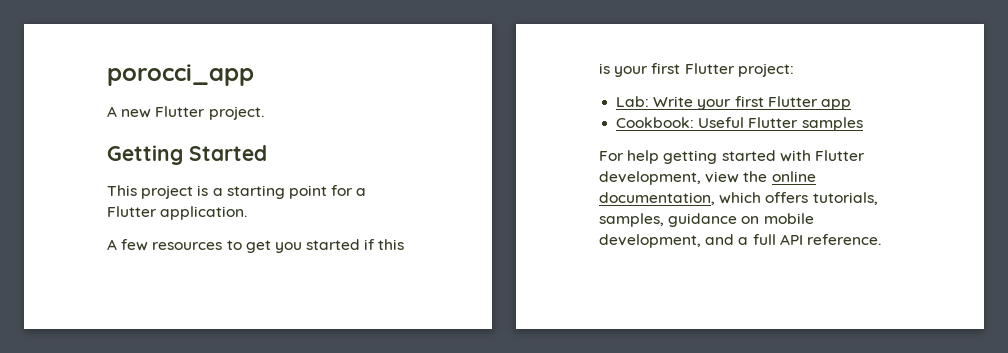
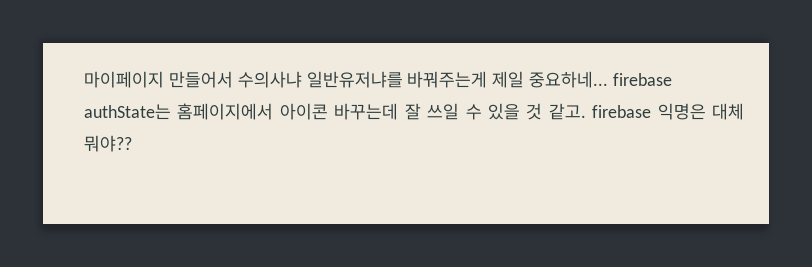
- porocci_app
- A new Flutter project.
- Getting Started
- This project is a starting point for a Flutter application.
- A few resources to get you started if this is your first Flutter project:
- Lab: Write your first Flutter app
- Cookbook: Useful Flutter samples
- For help getting started with Flutter development, view the online documentation, which offers tutorials, samples, guidance on mobile development, and a full API reference.
+ 마이페이지 만들어서 수의사냐 일반유저냐를 바꿔주는게 제일 중요하네... firebase authState는 홈페이지에서 아이콘 바꾸는데 잘 쓰일 수 있을 것 같고. firebase 익명은 대체 뭐야??

